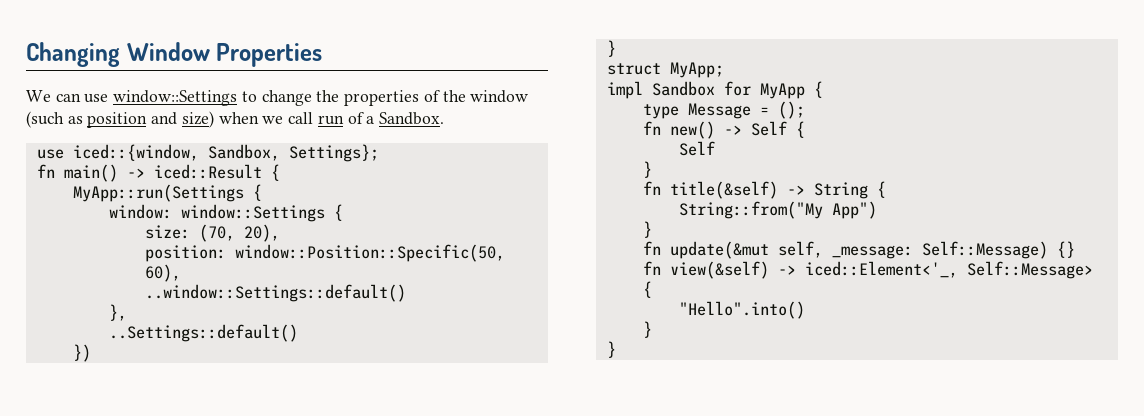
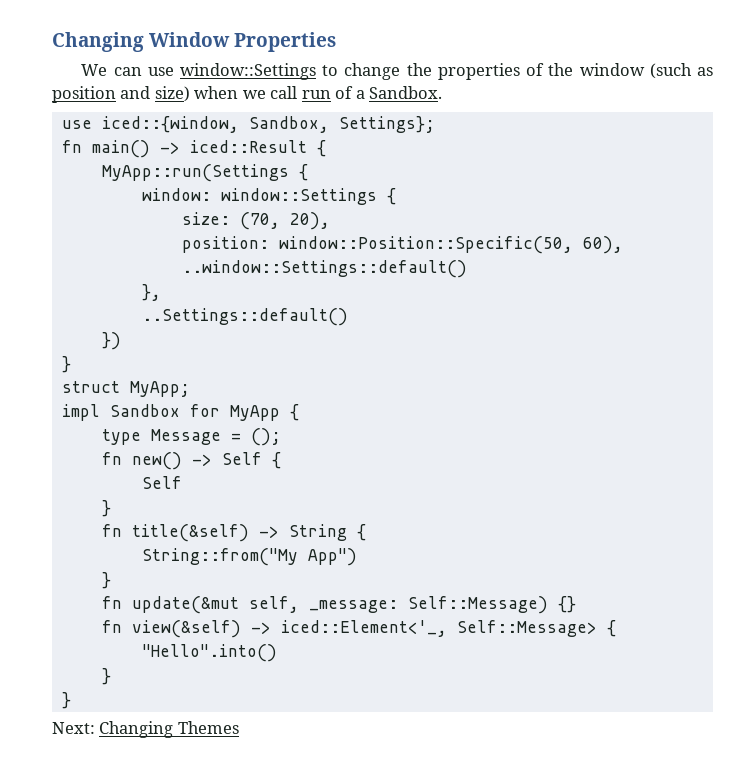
+ Next: Changing Themes

